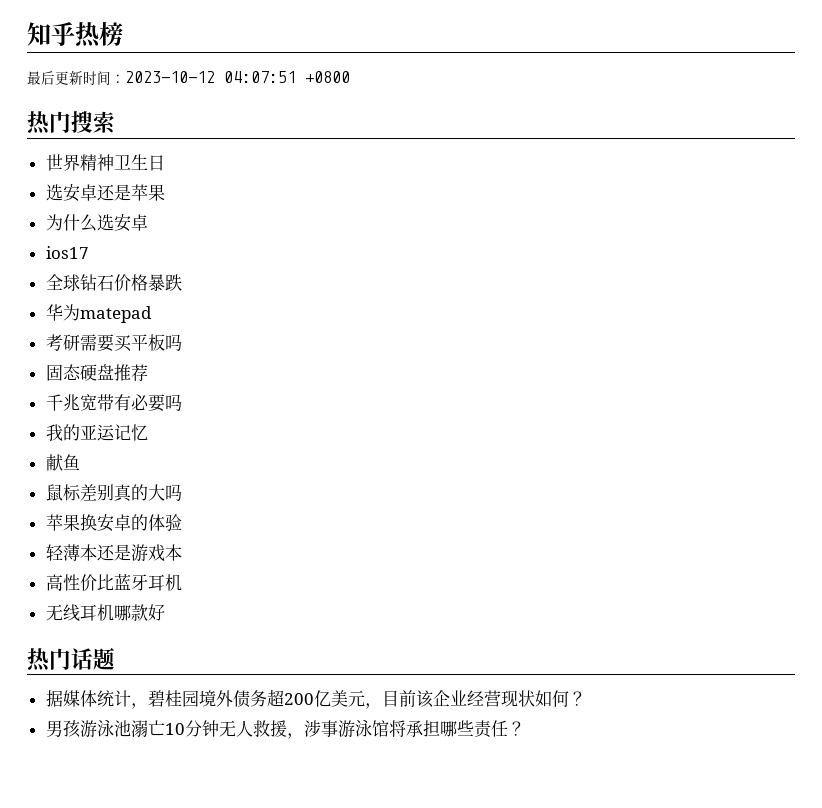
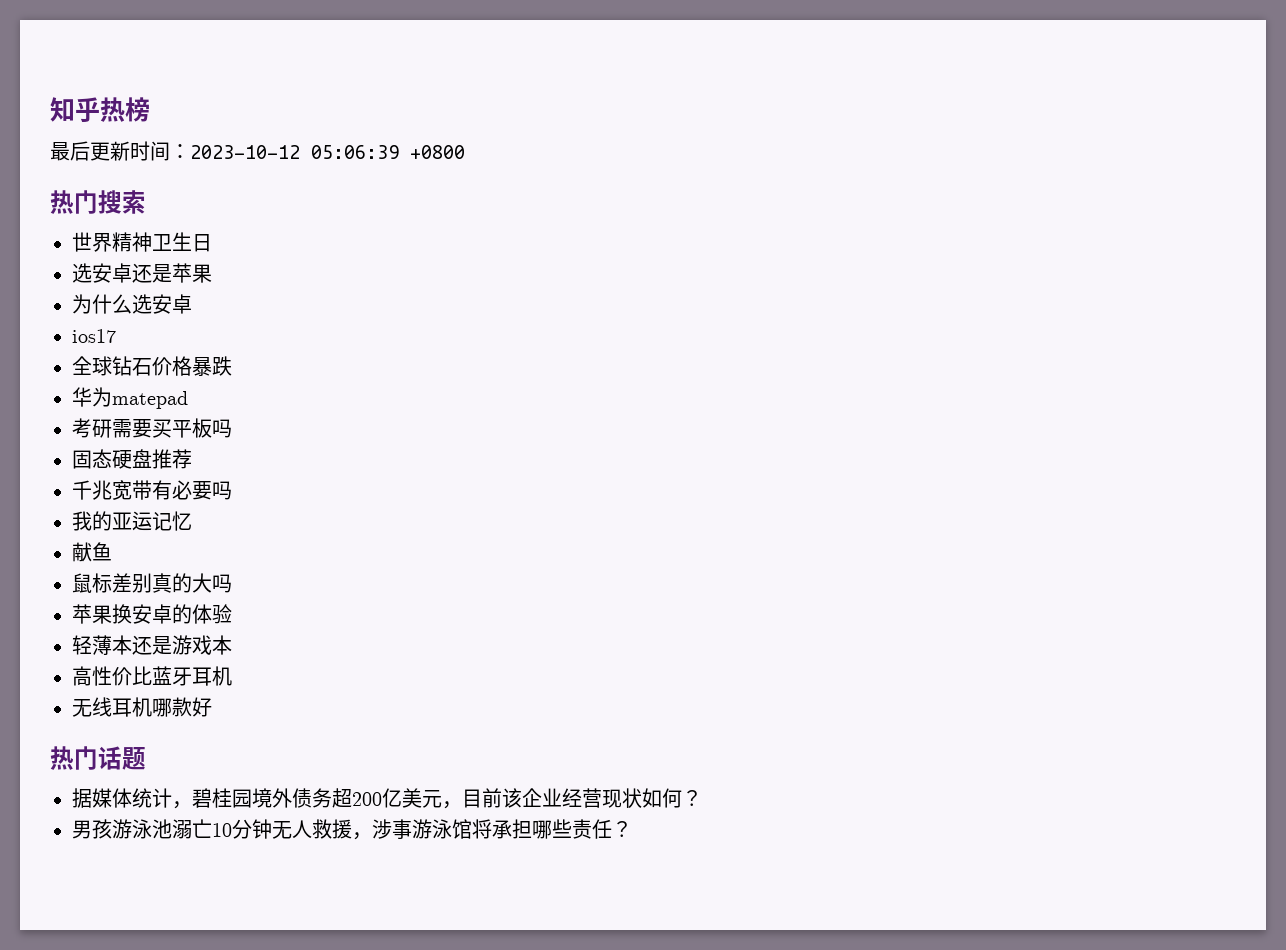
- 最后更新时间：2023-10-12 04:07:51 +0800
+ 最后更新时间：2023-10-12 05:06:39 +0800

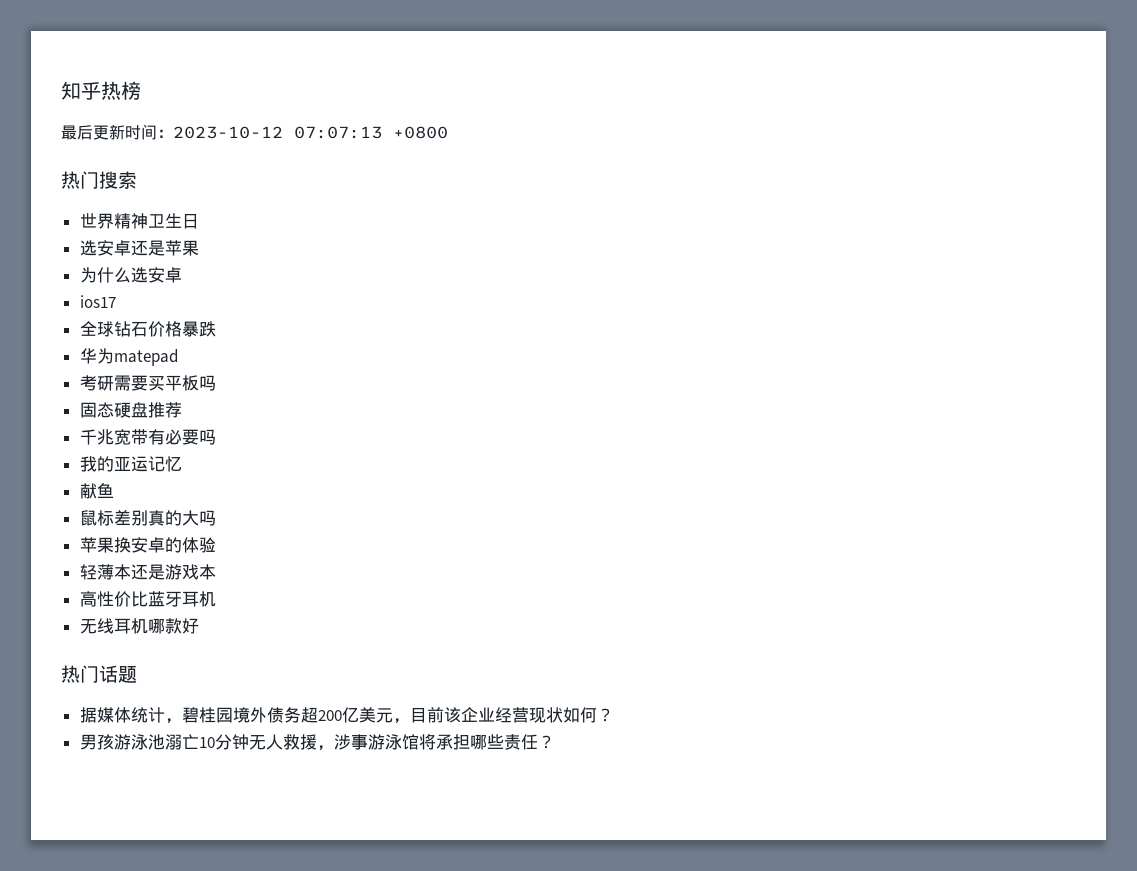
- 最后更新时间：2023-10-12 05:06:39 +0800
+ 最后更新时间：2023-10-12 07:07:13 +0800

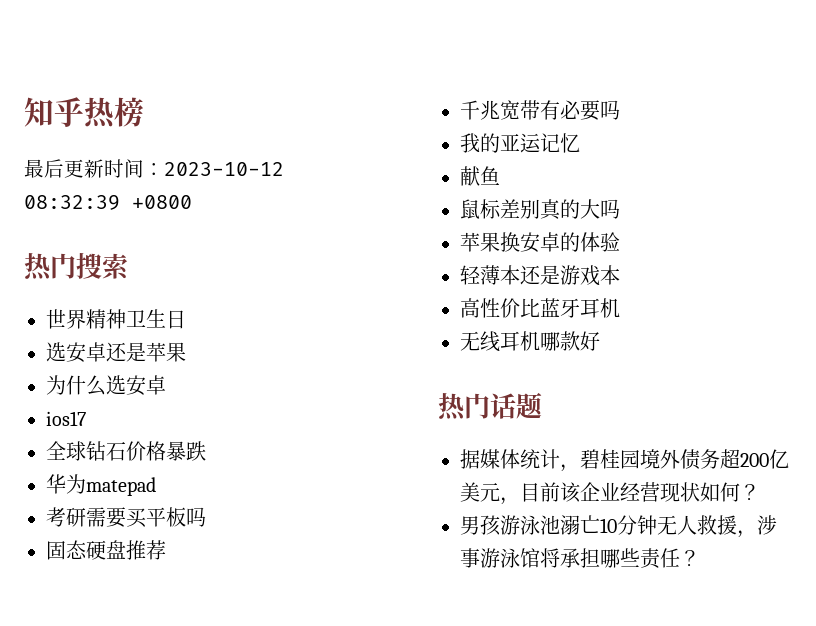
- 最后更新时间：2023-10-12 07:07:13 +0800
+ 最后更新时间：2023-10-12 08:32:39 +0800

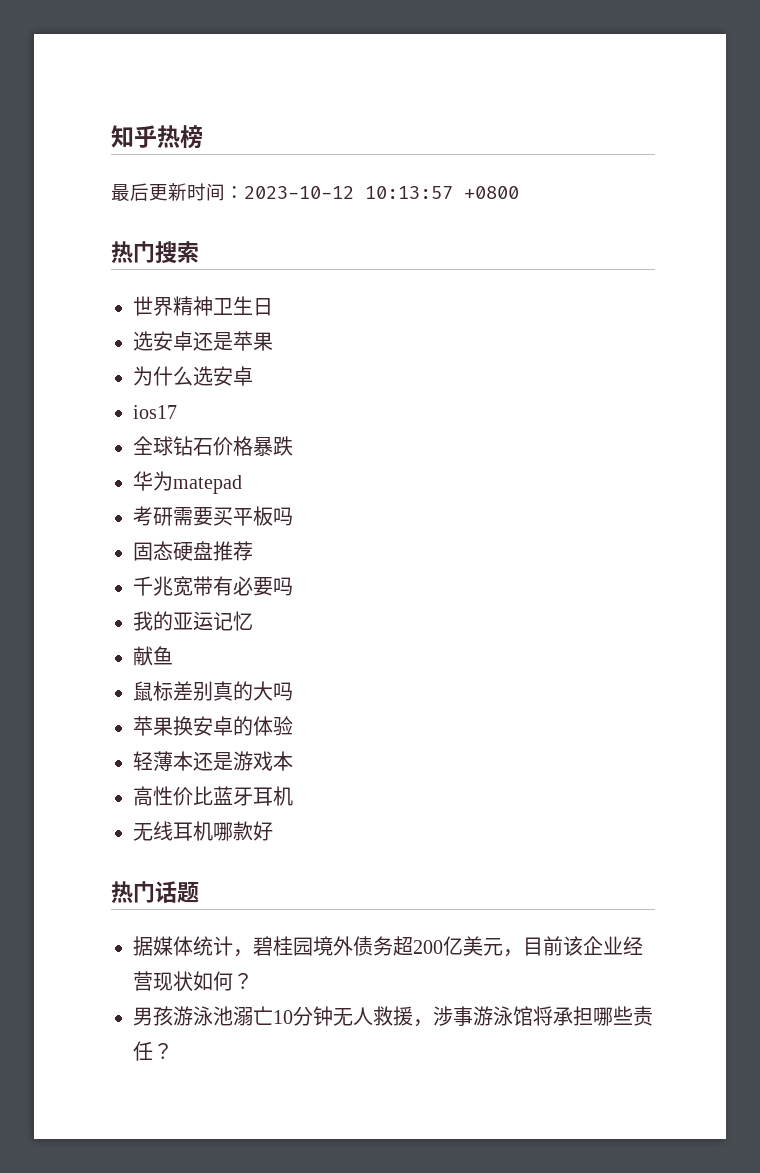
- 最后更新时间：2023-10-12 08:32:39 +0800
+ 最后更新时间：2023-10-12 10:13:57 +0800

